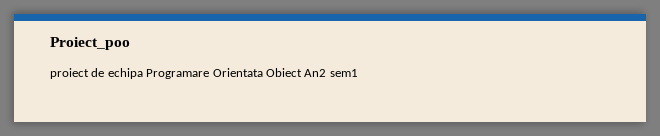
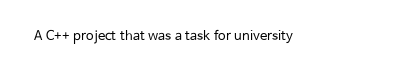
- Proiect_poo
- proiect de echipa Programare Orientata Obiect An2 sem1
+ A C++ project that was a task for university

